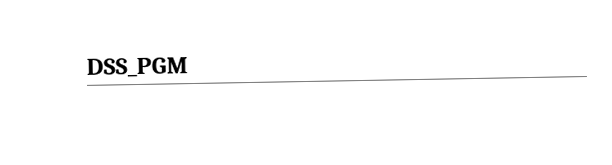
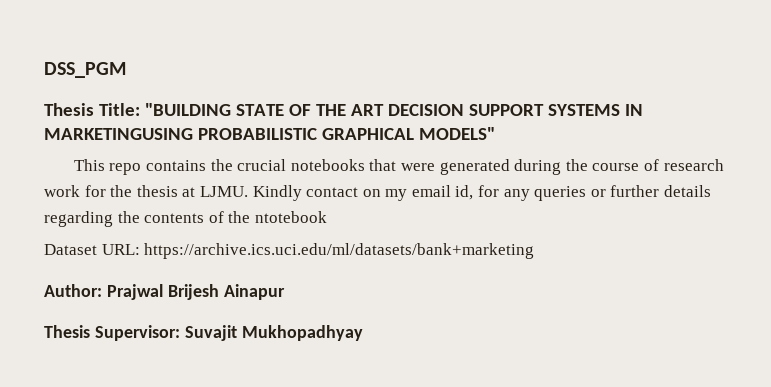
+ Thesis Title: "BUILDING STATE OF THE ART DECISION SUPPORT SYSTEMS IN MARKETINGUSING PROBABILISTIC GRAPHICAL MODELS"
+ This repo contains the crucial notebooks that were generated during the course of research work for the thesis at LJMU. Kindly contact on my email id, for any queries or further details regarding the contents of the ntotebook
+ Dataset URL: https://archive.ics.uci.edu/ml/datasets/bank+marketing
+ Author: Prajwal Brijesh Ainapur
+ Thesis Supervisor: Suvajit Mukhopadhyay

